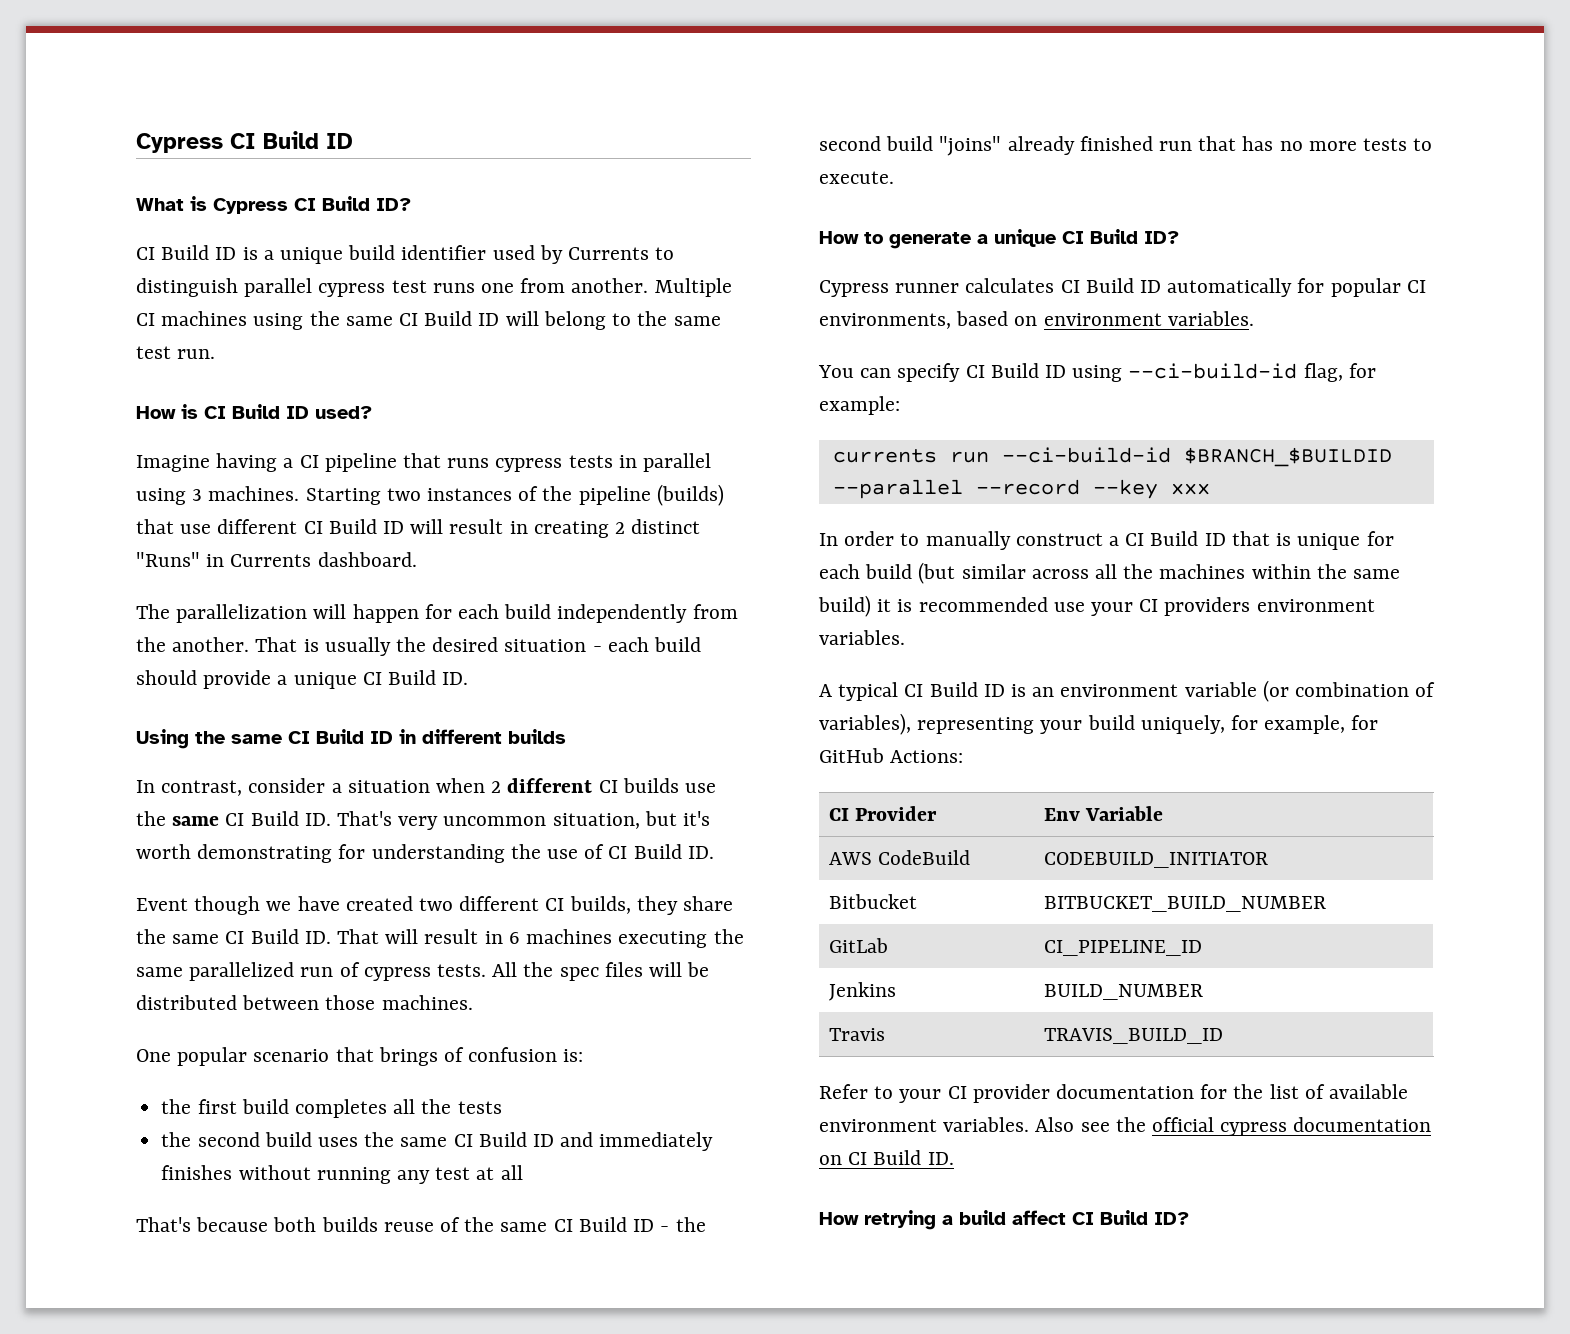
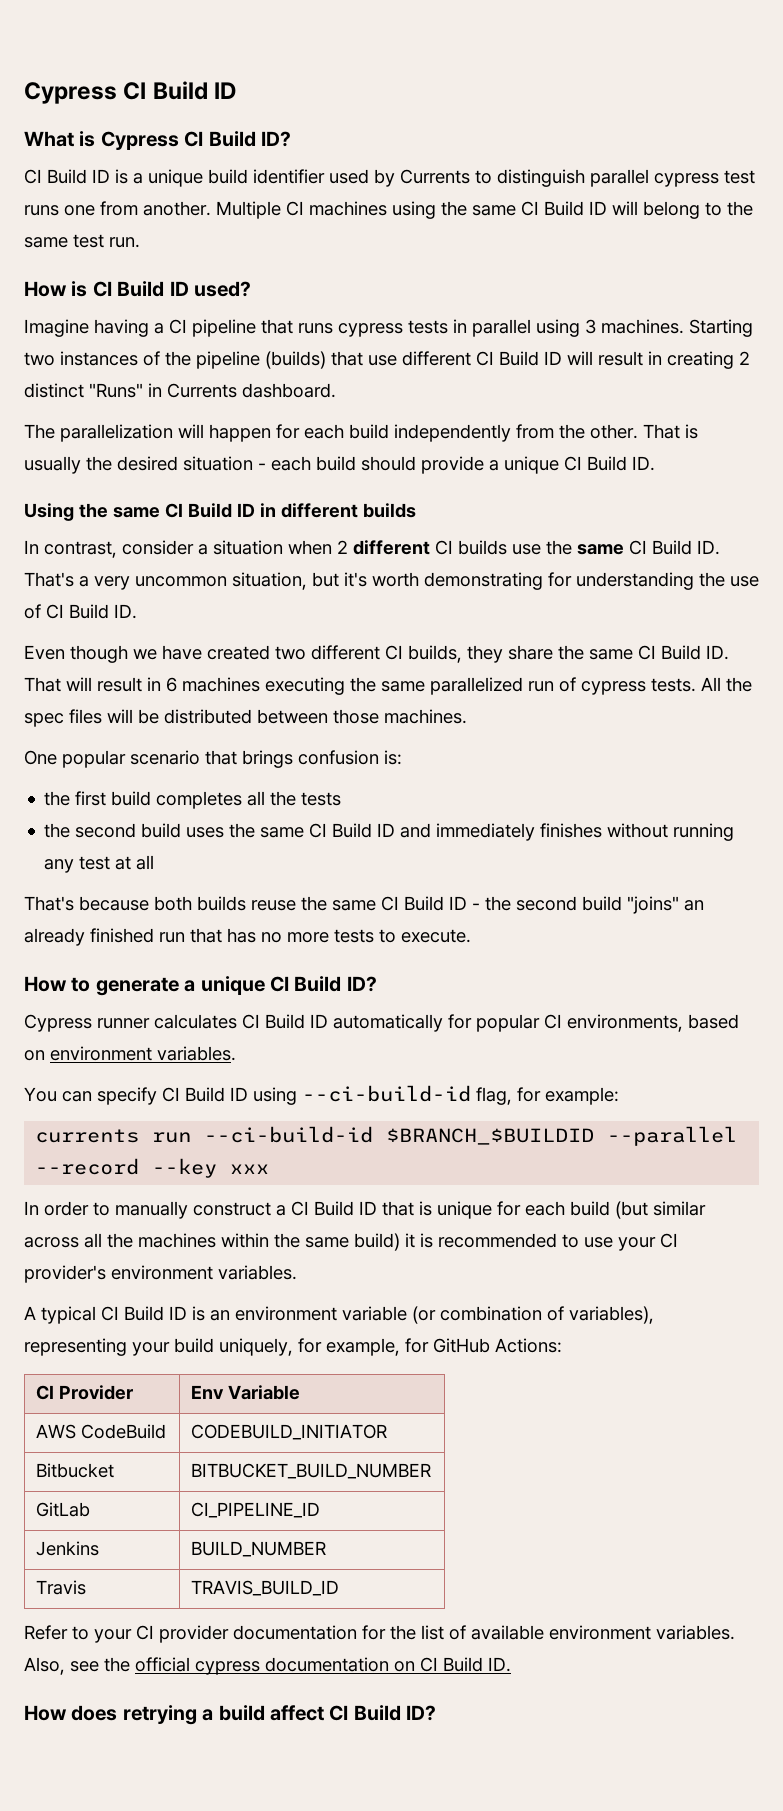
- The parallelization will happen for each build independently from the another.
+ The parallelization will happen for each build independently from the other.
- In contrast, consider a situation when 2 different CI builds use the same CI Build ID. That's very uncommon situation, but it's worth demonstrating for understanding the use of CI Build ID.
+ In contrast, consider a situation when 2 different CI builds use the same CI Build ID. That's a very uncommon situation, but it's worth demonstrating for understanding the use of CI Build ID.
- Event though we have created two different CI builds, they share the same CI Build ID. That will result in 6 machines executing the same parallelized run of cypress tests.
+ Even though we have created two different CI builds, they share the same CI Build ID. That will result in 6 machines executing the same parallelized run of cypress tests.
- One popular scenario that brings of confusion is:
+ One popular scenario that brings confusion is:
- That's because both builds reuse of the same CI Build ID - the second build "joins" already finished run that has no more tests to execute.
+ That's because both builds reuse the same CI Build ID - the second build "joins" an already finished run that has no more tests to execute.
- In order to manually construct a CI Build ID that is unique for each build (but similar across all the machines within the same build) it is recommended use your CI providers environment variables.
+ In order to manually construct a CI Build ID that is unique for each build (but similar across all the machines within the same build) it is recommended to use your CI provider's environment variables.
- Also see the official cypress documentation on CI Build ID.
+ Also, see the official cypress documentation on CI Build ID.
- How retrying a build affect CI Build ID?
+ How does retrying a build affect CI Build ID?

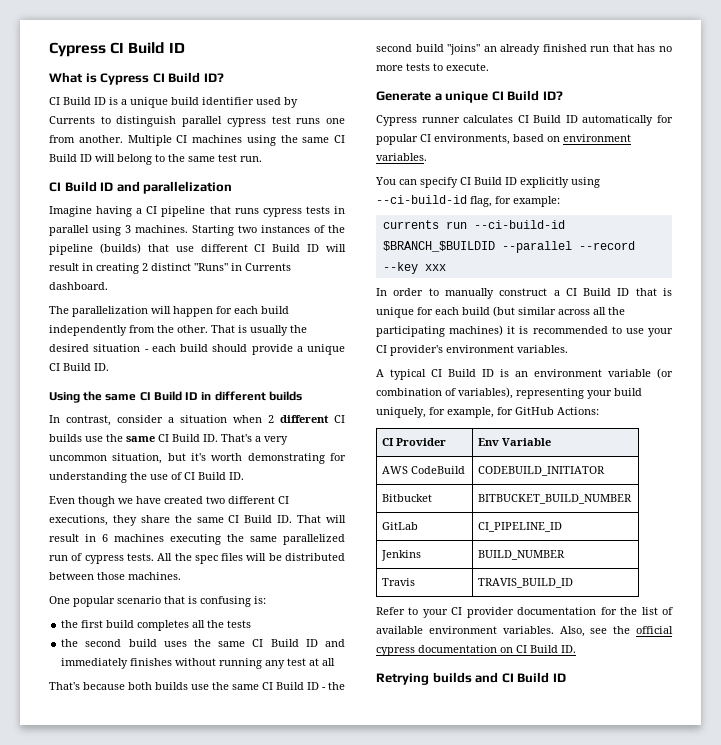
- How is CI Build ID used?
+ CI Build ID and parallelization
- Even though we have created two different CI builds, they share the same CI Build ID. That will result in 6 machines executing the same parallelized run of cypress tests.
+ Even though we have created two different CI executions, they share the same CI Build ID. That will result in 6 machines executing the same parallelized run of cypress tests.
- One popular scenario that brings confusion is:
+ One popular scenario that is confusing is:
- That's because both builds reuse the same CI Build ID - the second build "joins" an already finished run that has no more tests to execute.
+ That's because both builds use the same CI Build ID - the second build "joins" an already finished run that has no more tests to execute.
- How to generate a unique CI Build ID?
+ Generate a unique CI Build ID?
- You can specify CI Build ID using --ci-build-id flag, for example:
+ You can specify CI Build ID explicitly using --ci-build-id flag, for example:
- In order to manually construct a CI Build ID that is unique for each build (but similar across all the machines within the same build) it is recommended to use your CI provider's environment variables.
+ In order to manually construct a CI Build ID that is unique for each build (but similar across all the participating machines) it is recommended to use your CI provider's environment variables.
- How does retrying a build affect CI Build ID?
+ Retrying builds and CI Build ID

